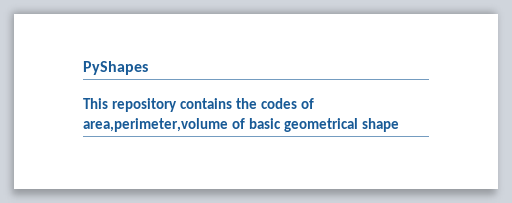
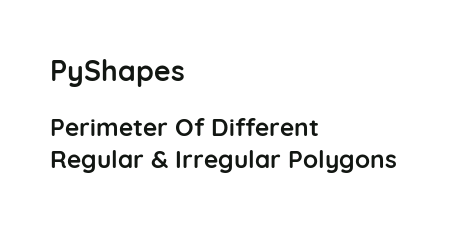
- This repository contains the codes of area,perimeter,volume of basic geometrical shape
+ Perimeter Of Different Regular & Irregular Polygons

